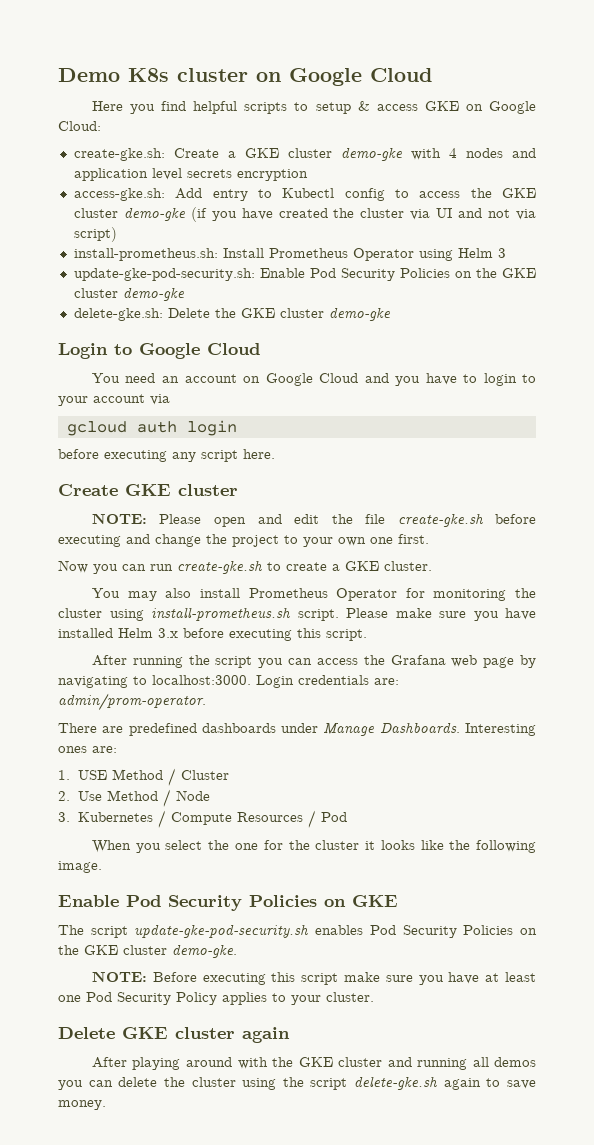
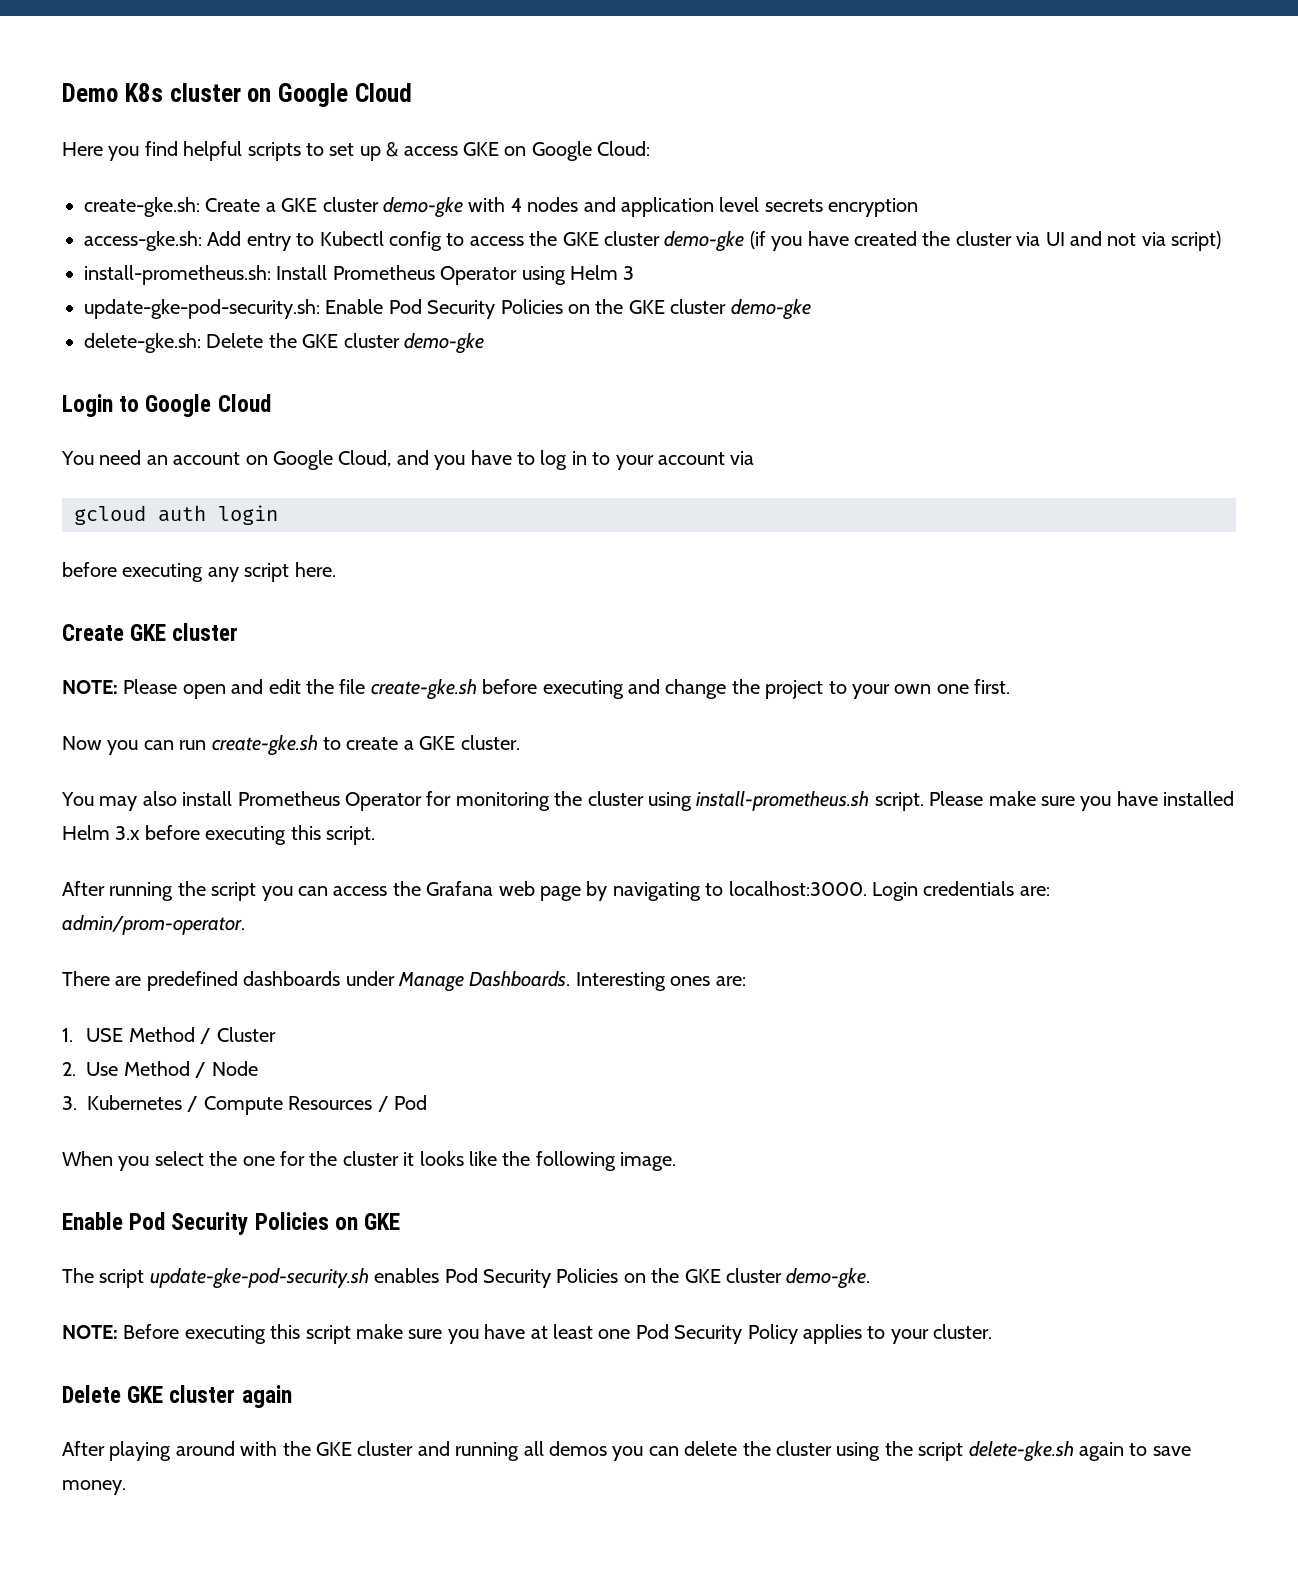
- Here you find helpful scripts to setup & access GKE on Google Cloud:
+ Here you find helpful scripts to set up & access GKE on Google Cloud:
- You need an account on Google Cloud and you have to login to your account via
+ You need an account on Google Cloud, and you have to log in to your account via

